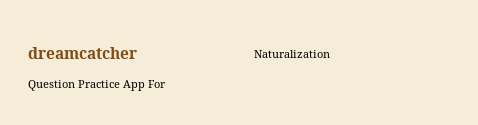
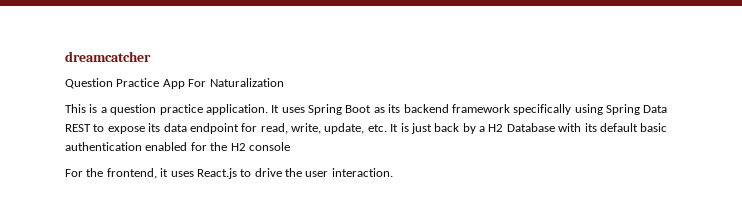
+ This is a question practice application. It uses Spring Boot as its backend framework specifically using Spring Data REST to expose its data endpoint for read, write, update, etc. It is just back by a H2 Database with its default basic authentication enabled for the H2 console
+ For the frontend, it uses React.js to drive the user interaction.

